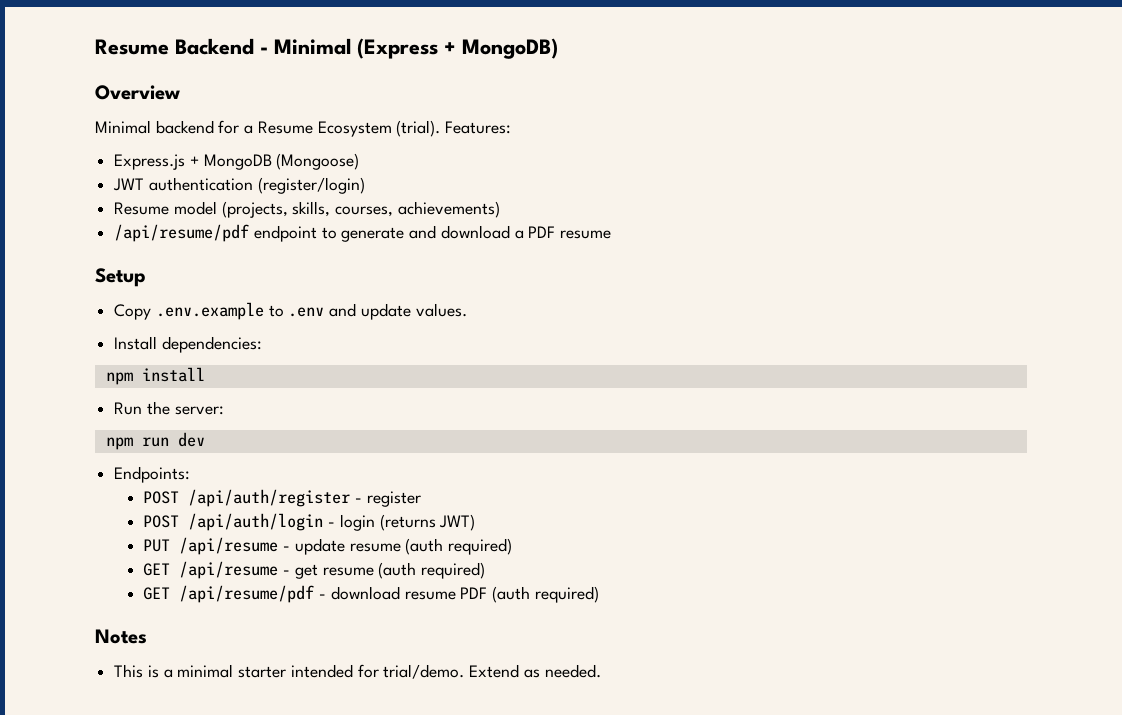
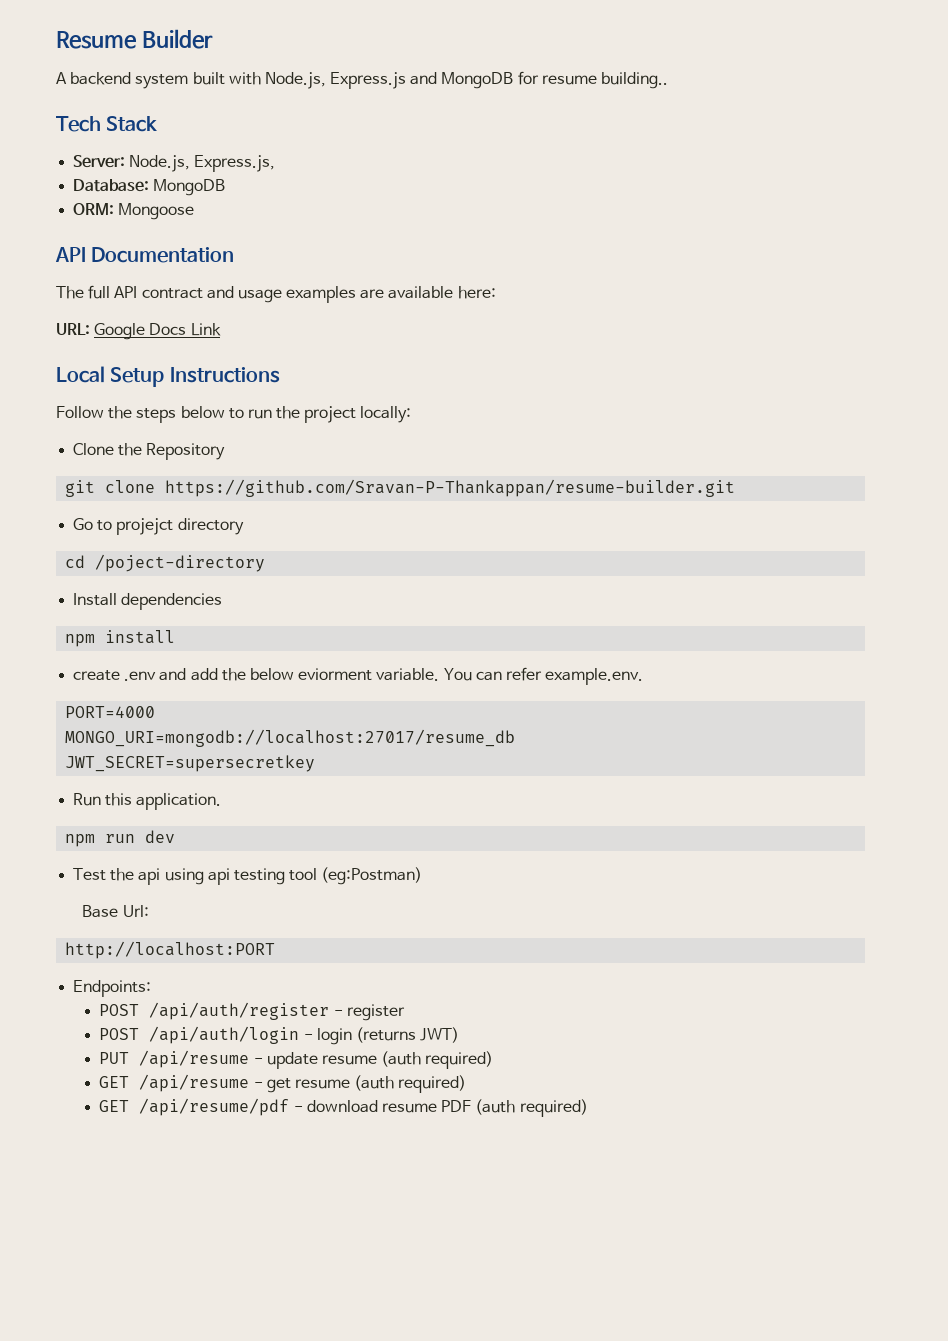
- Resume Backend - Minimal (Express + MongoDB)
- Overview
- Minimal backend for a Resume Ecosystem (trial). Features:
- Express.js + MongoDB (Mongoose)
- JWT authentication (register/login)
- Resume model (projects, skills, courses, achievements)
- /api/resume/pdf endpoint to generate and download a PDF resume
- Setup
- Copy .env.example to .env and update values.
+ Resume Builder
+ A backend system built with Node.js, Express.js and MongoDB for resume building..
+ Tech Stack
+ Server: Node.js, Express.js,
+ Database: MongoDB
+ ORM: Mongoose
+ API Documentation
+ The full API contract and usage examples are available here:
+ URL: Google Docs Link
+ Local Setup Instructions
+ Follow the steps below to run the project locally:
+ Clone the Repository
+ git clone https://github.com/Sravan-P-Thankappan/resume-builder.git
+ Go to projejct directory
+ cd /poject-directory
- Install dependencies:
+ Install dependencies
+ create .env and add the below eviorment variable. You can refer example.env.
+ PORT=4000
+ MONGO_URI=mongodb://localhost:27017/resume_db
+ JWT_SECRET=supersecretkey
- Run the server:
+ Run this application.
+ Test the api using api testing tool (eg:Postman)
+ Base Url:
+ http://localhost:PORT
- Notes
- This is a minimal starter intended for trial/demo. Extend as needed.

